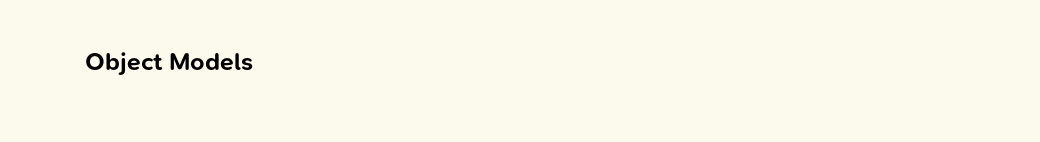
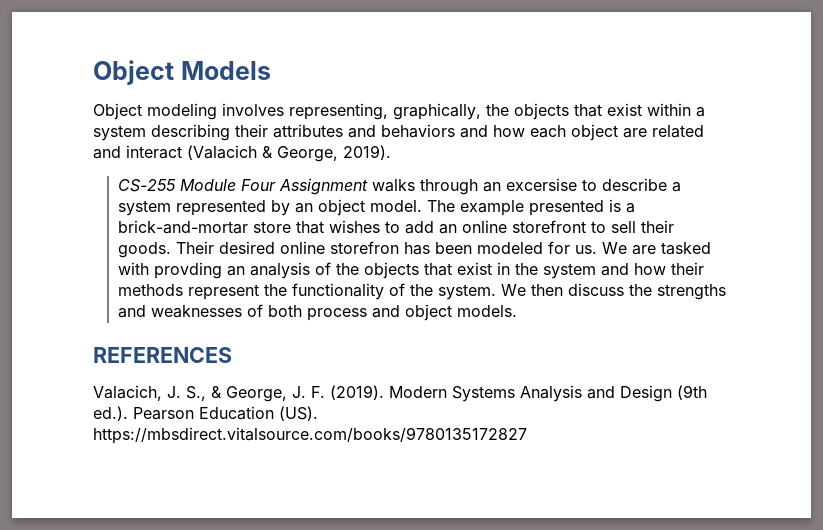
+ Object modeling involves representing, graphically, the objects that exist within a system describing their attributes and behaviors and how each object are related and interact (Valacich & George, 2019).
+ CS-255 Module Four Assignment walks through an excersise to describe a system represented by an object model. The example presented is a brick-and-mortar store that wishes to add an online storefront to sell their goods. Their desired online storefron has been modeled for us. We are tasked with provding an analysis of the objects that exist in the system and how their methods represent the functionality of the system. We then discuss the strengths and weaknesses of both process and object models.
+ REFERENCES
+ Valacich, J. S., & George, J. F. (2019). Modern Systems Analysis and Design (9th ed.). Pearson Education (US). https://mbsdirect.vitalsource.com/books/9780135172827

